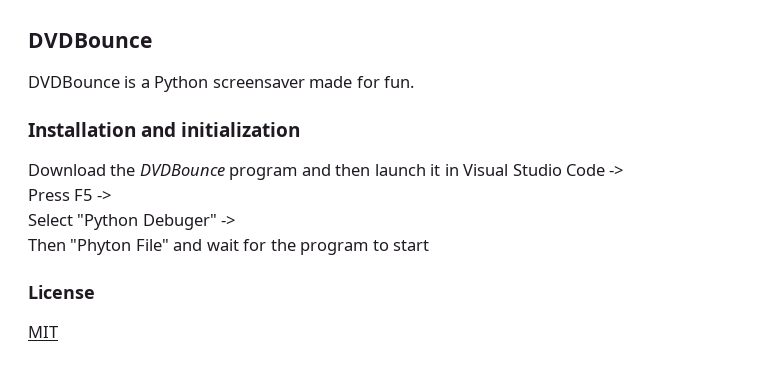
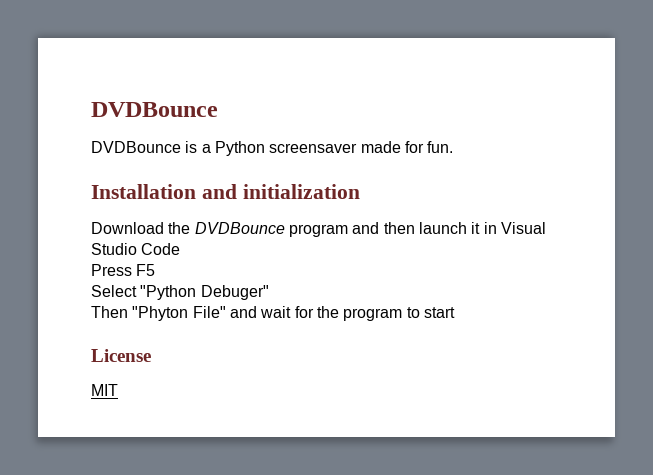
- Download the DVDBounce program and then launch it in Visual Studio Code ->
+ Download the DVDBounce program and then launch it in Visual Studio Code
- Press F5 ->
+ Press F5
- Select "Python Debuger" ->
+ Select "Python Debuger"

